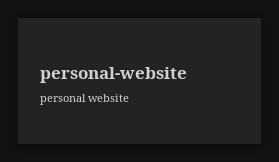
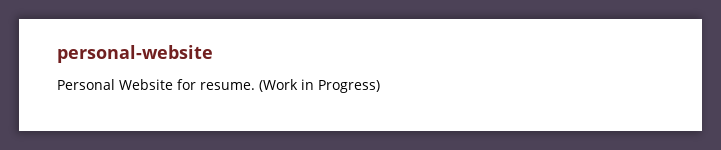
- personal website
+ Personal Website for resume. (Work in Progress)

